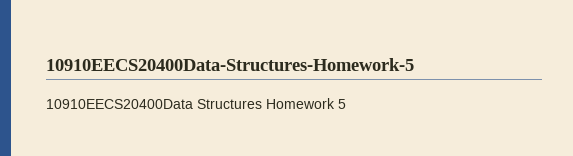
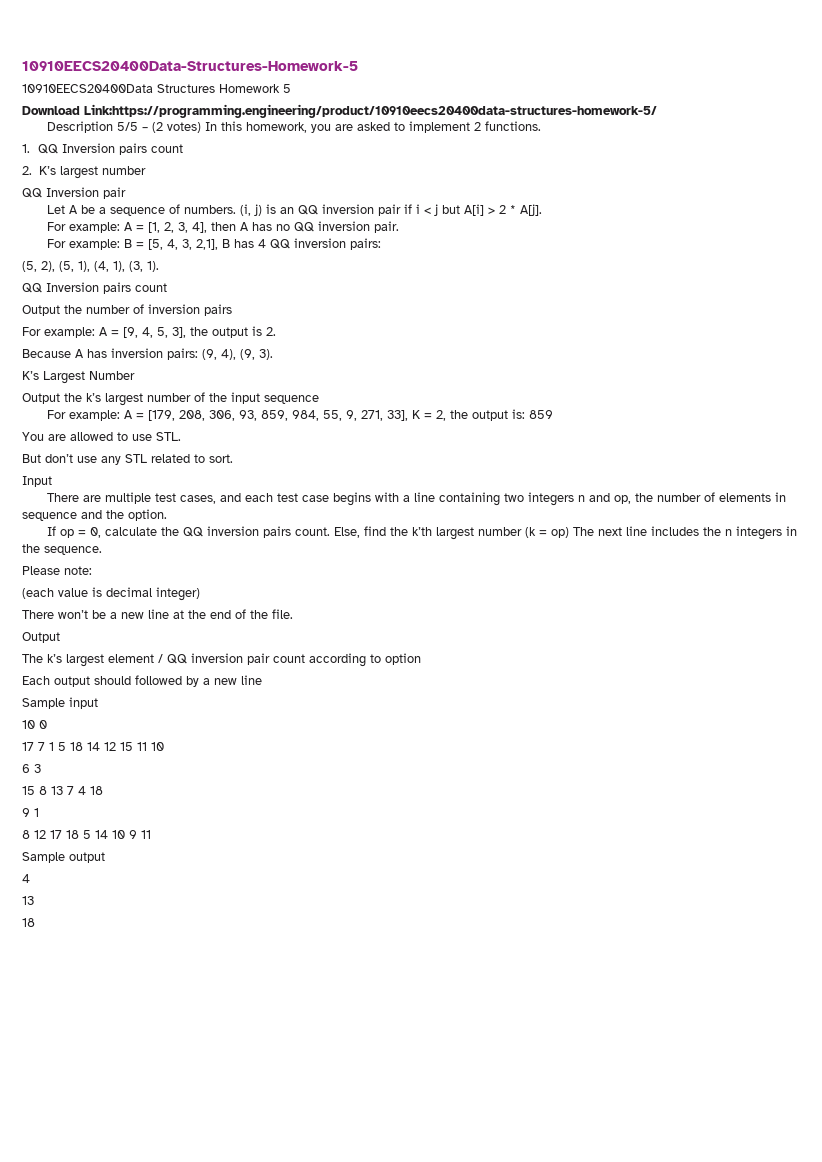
+ Download Link:https://programming.engineering/product/10910eecs20400data-structures-homework-5/
+ Description 5/5 – (2 votes) In this homework, you are asked to implement 2 functions.
+ 1. QQ Inversion pairs count
+ 2. K’s largest number
+ QQ Inversion pair
+ Let A be a sequence of numbers. (i, j) is an QQ inversion pair if i < j but A[i] > 2 * A[j].
+ For example: A = [1, 2, 3, 4], then A has no QQ inversion pair.
+ For example: B = [5, 4, 3, 2,1], B has 4 QQ inversion pairs:
+ (5, 2), (5, 1), (4, 1), (3, 1).
+ QQ Inversion pairs count
+ Output the number of inversion pairs
+ For example: A = [9, 4, 5, 3], the output is 2.
+ Because A has inversion pairs: (9, 4), (9, 3).
+ K’s Largest Number
+ Output the k’s largest number of the input sequence
+ For example: A = [179, 208, 306, 93, 859, 984, 55, 9, 271, 33], K = 2, the output is: 859
+ You are allowed to use STL.
+ But don’t use any STL related to sort.
+ Input
+ There are multiple test cases, and each test case begins with a line containing two integers n and op, the number of elements in sequence and the option.
+ If op = 0, calculate the QQ inversion pairs count. Else, find the k’th largest number (k = op) The next line includes the n integers in the sequence.
+ Please note:
+ (each value is decimal integer)
+ There won’t be a new line at the end of the file.
+ Output
+ The k’s largest element / QQ inversion pair count according to option
+ Each output should followed by a new line
+ Sample input
+ 10 0
+ 17 7 1 5 18 14 12 15 11 10
+ 6 3
+ 15 8 13 7 4 18
+ 9 1
+ 8 12 17 18 5 14 10 9 11
+ Sample output
+ 4
+ 13
+ 18

